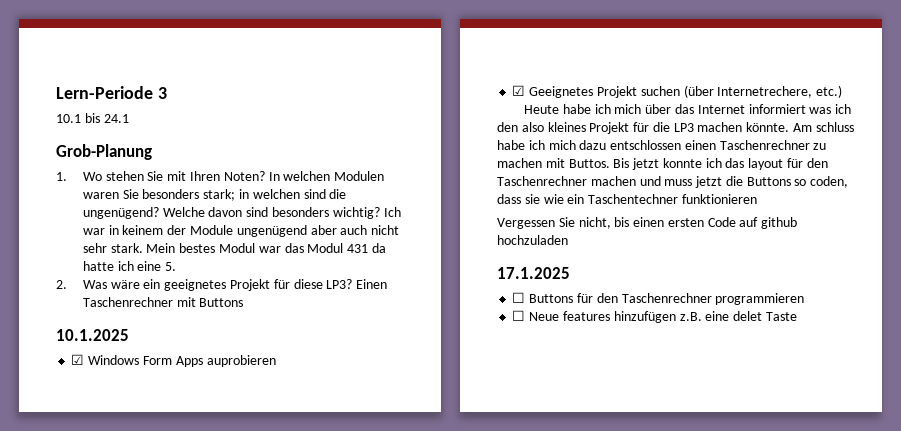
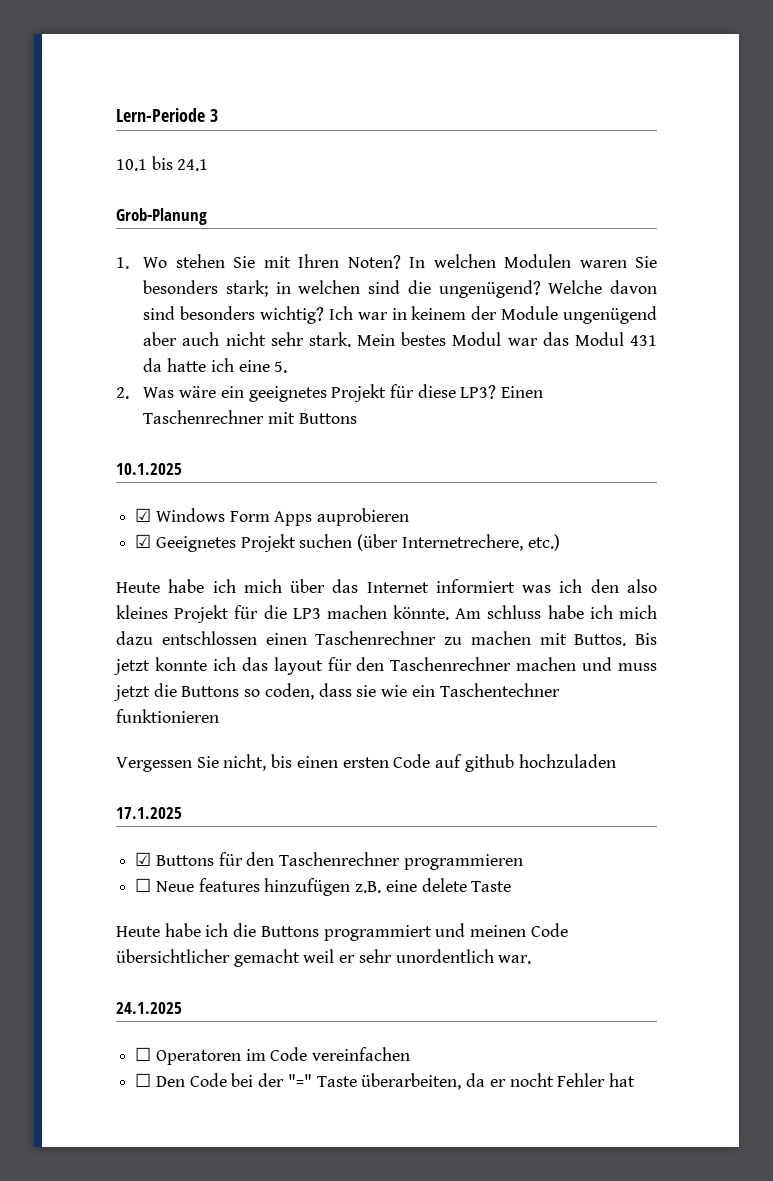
- ☐ Buttons für den Taschenrechner programmieren
+ ☑ Buttons für den Taschenrechner programmieren
- ☐ Neue features hinzufügen z.B. eine delet Taste
+ ☐ Neue features hinzufügen z.B. eine delete Taste
+ Heute habe ich die Buttons programmiert und meinen Code übersichtlicher gemacht weil er sehr unordentlich war.
+ 24.1.2025
+ ☐ Operatoren im Code vereinfachen
+ ☐ Den Code bei der "=" Taste überarbeiten, da er nocht Fehler hat

